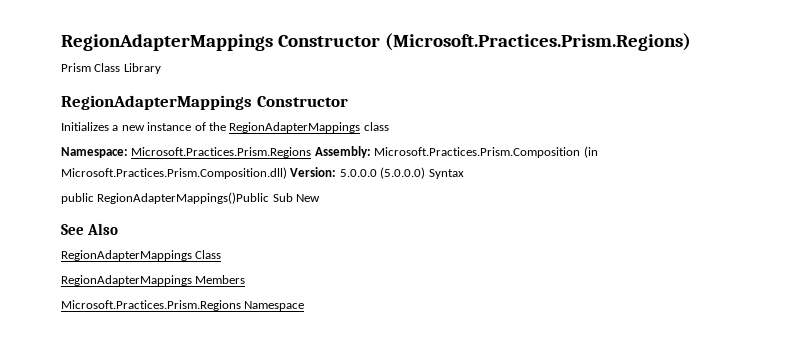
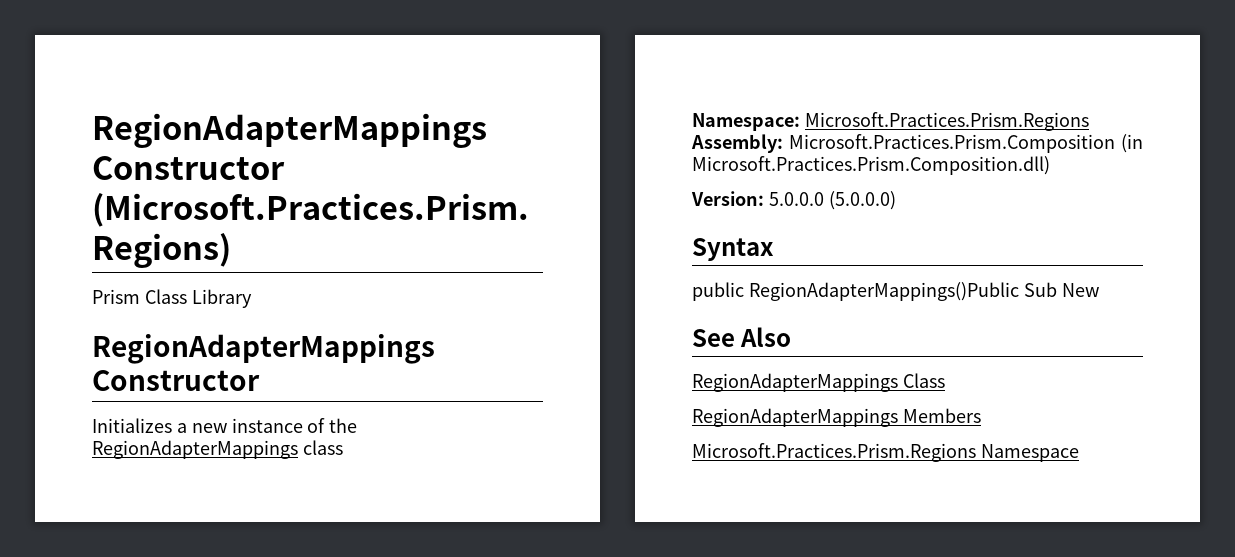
- Namespace: Microsoft.Practices.Prism.Regions Assembly: Microsoft.Practices.Prism.Composition (in Microsoft.Practices.Prism.Composition.dll) Version: 5.0.0.0 (5.0.0.0) Syntax
+ Namespace: Microsoft.Practices.Prism.Regions Assembly: Microsoft.Practices.Prism.Composition (in Microsoft.Practices.Prism.Composition.dll)
+ Version: 5.0.0.0 (5.0.0.0)
+ Syntax

